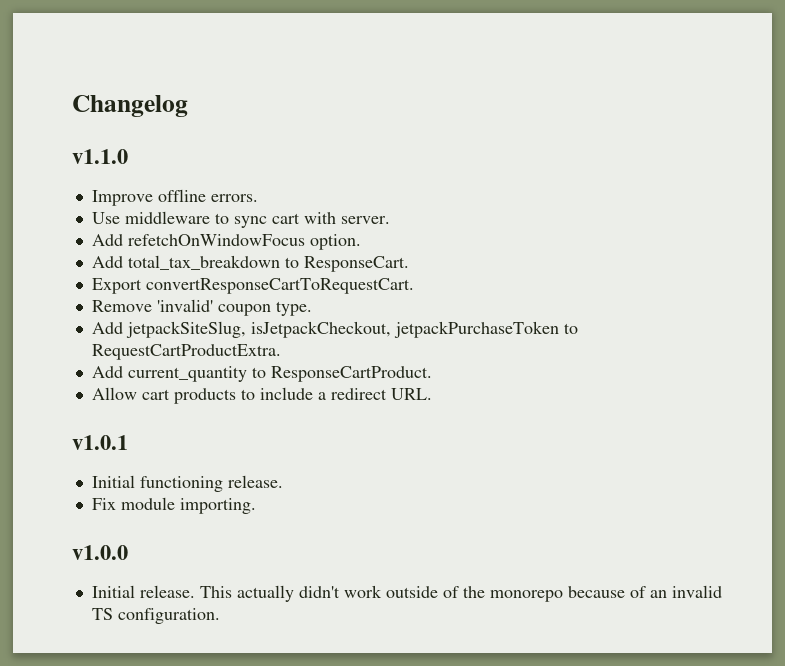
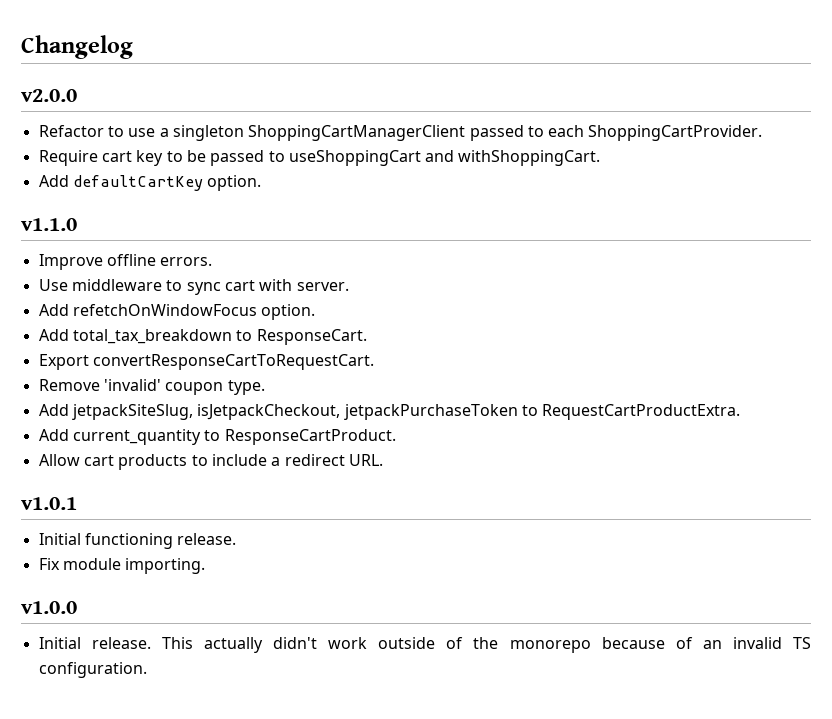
+ v2.0.0
+ Refactor to use a singleton ShoppingCartManagerClient passed to each ShoppingCartProvider.
+ Require cart key to be passed to useShoppingCart and withShoppingCart.
+ Add defaultCartKey option.

